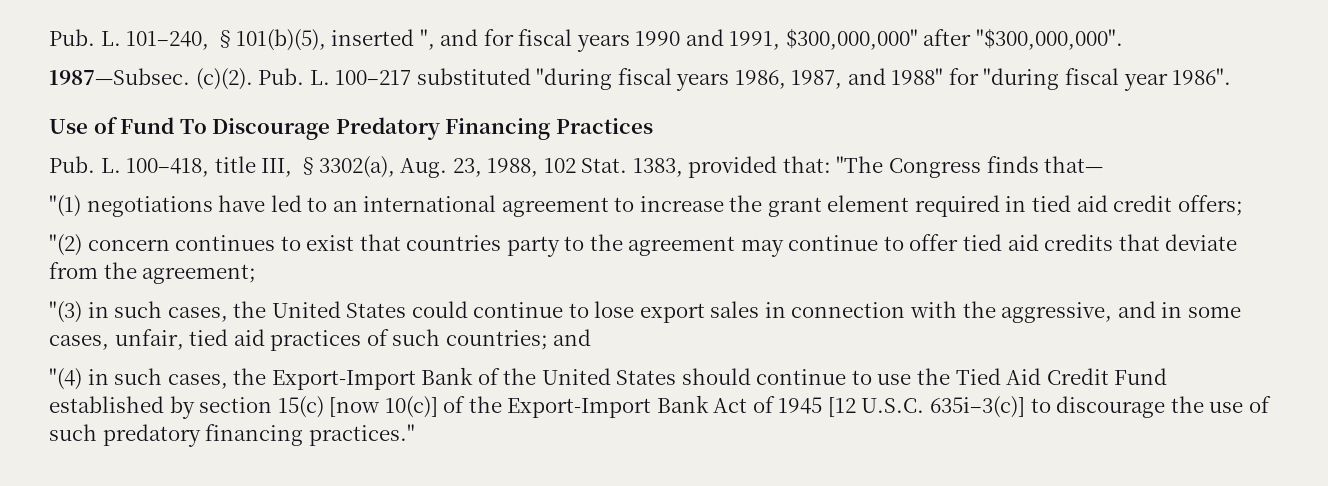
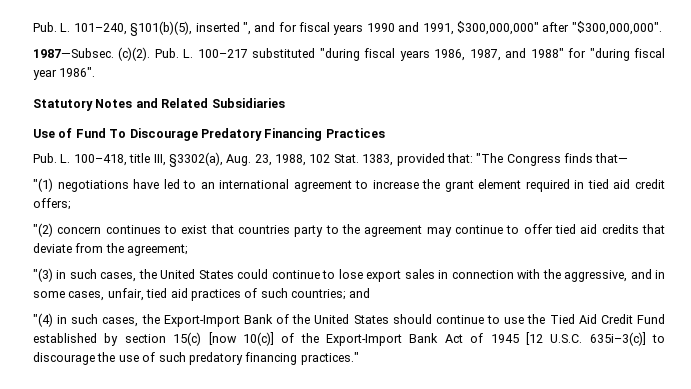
+ Statutory Notes and Related Subsidiaries

